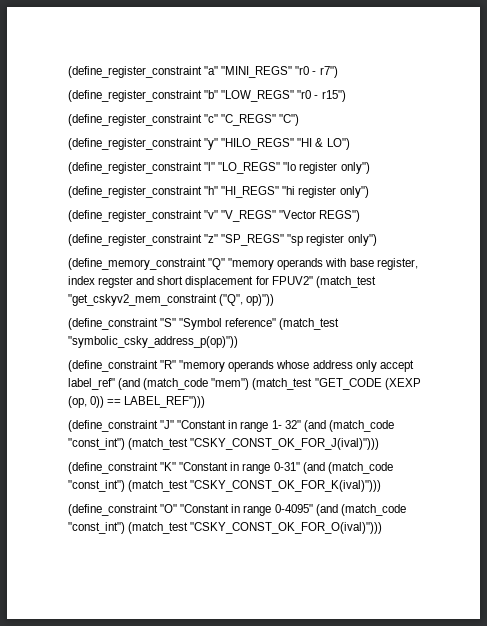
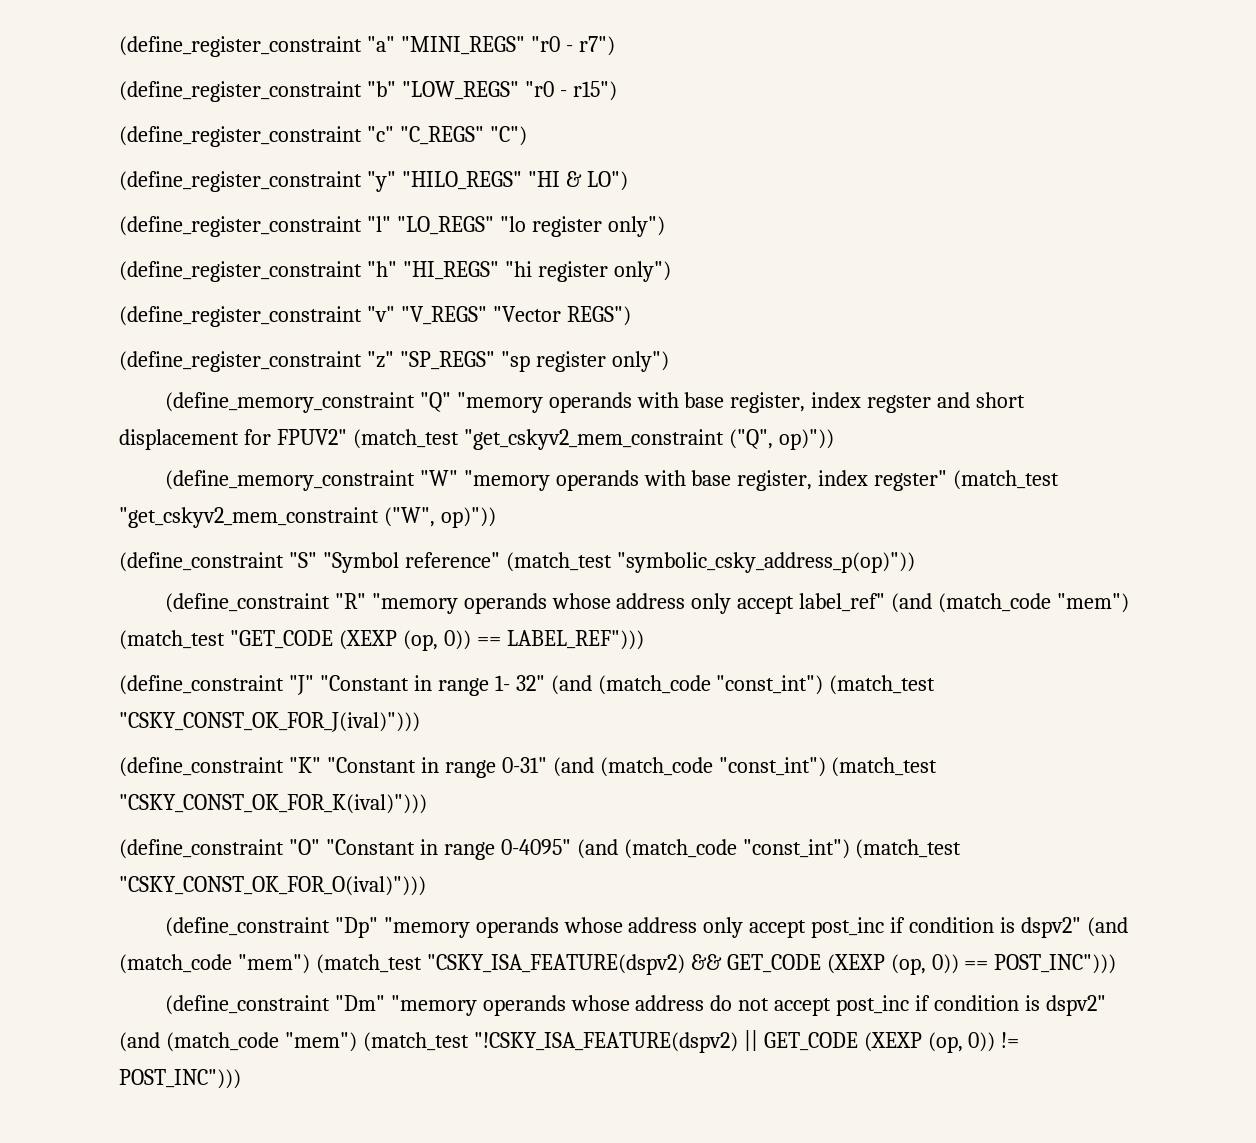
+ (define_memory_constraint "W" "memory operands with base register, index regster" (match_test "get_cskyv2_mem_constraint ("W", op)"))
+ (define_constraint "Dp" "memory operands whose address only accept post_inc if condition is dspv2" (and (match_code "mem") (match_test "CSKY_ISA_FEATURE(dspv2) && GET_CODE (XEXP (op, 0)) == POST_INC")))
+ (define_constraint "Dm" "memory operands whose address do not accept post_inc if condition is dspv2" (and (match_code "mem") (match_test "!CSKY_ISA_FEATURE(dspv2) || GET_CODE (XEXP (op, 0)) != POST_INC")))

